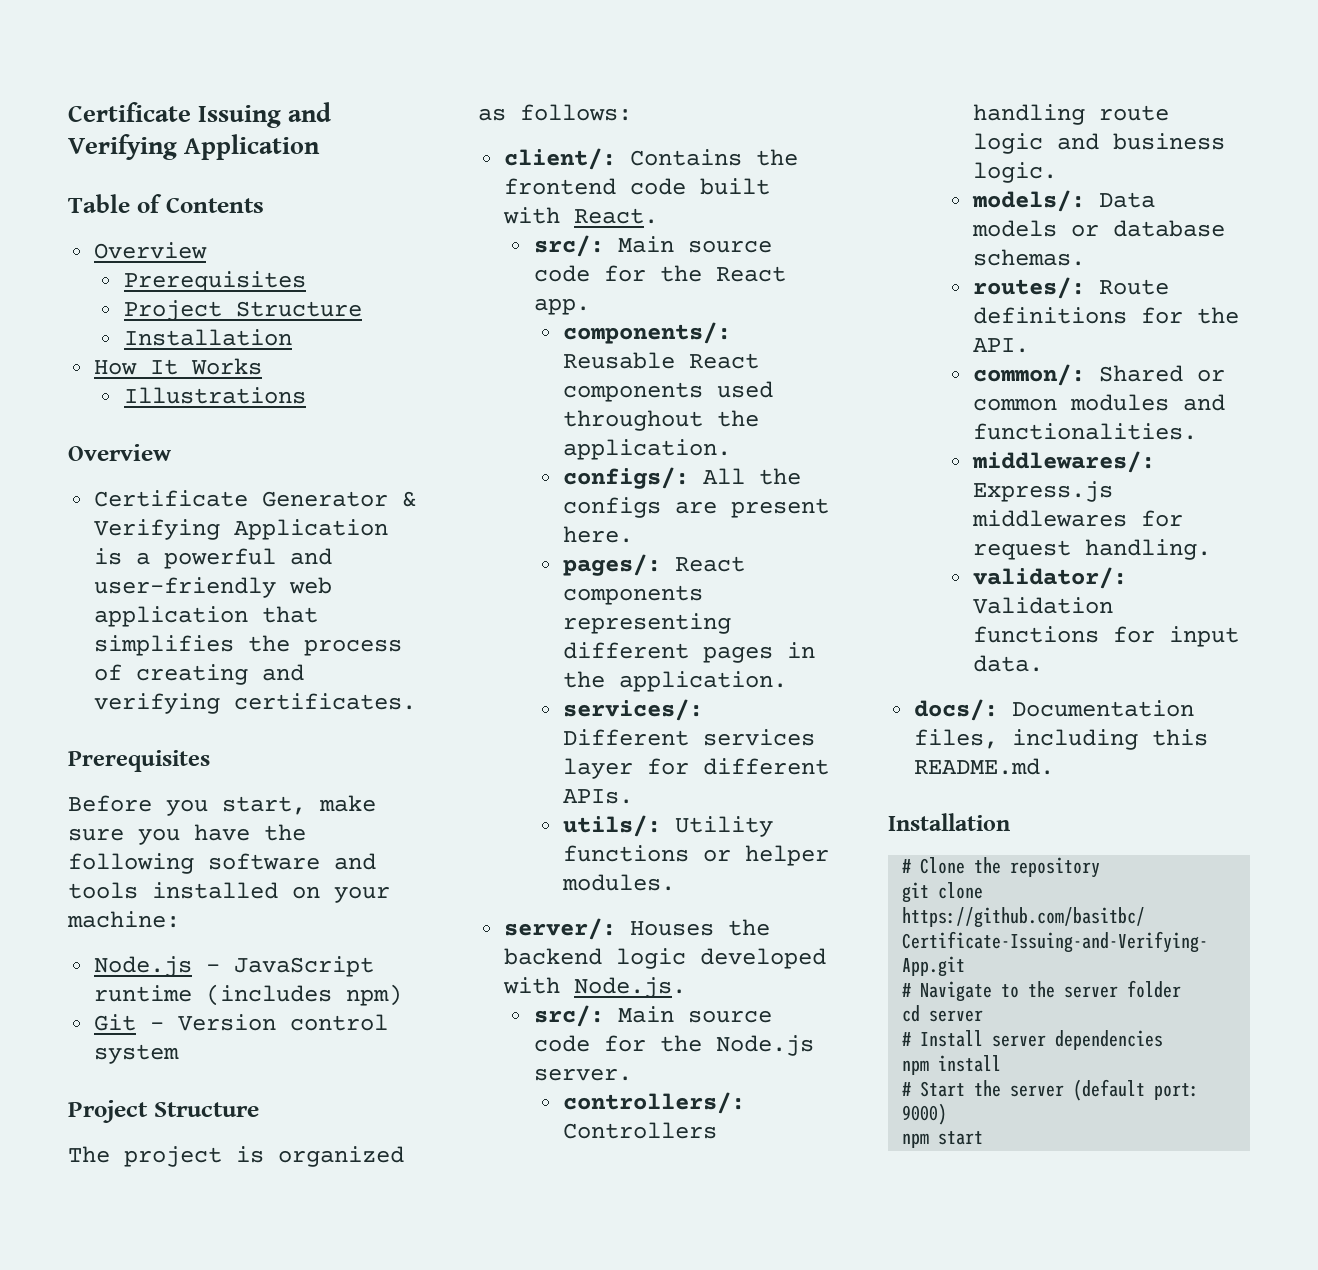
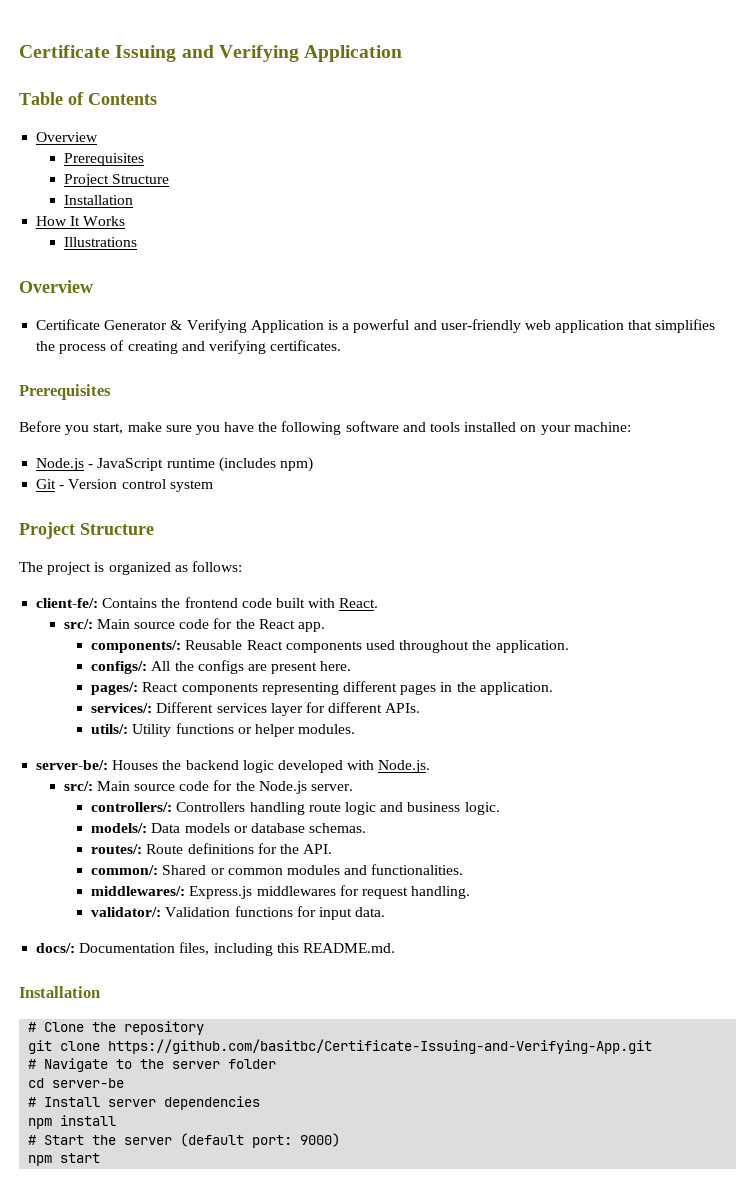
- client/: Contains the frontend code built with React.
+ client-fe/: Contains the frontend code built with React.
- server/: Houses the backend logic developed with Node.js.
+ server-be/: Houses the backend logic developed with Node.js.
- cd server
+ cd server-be

